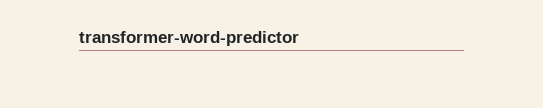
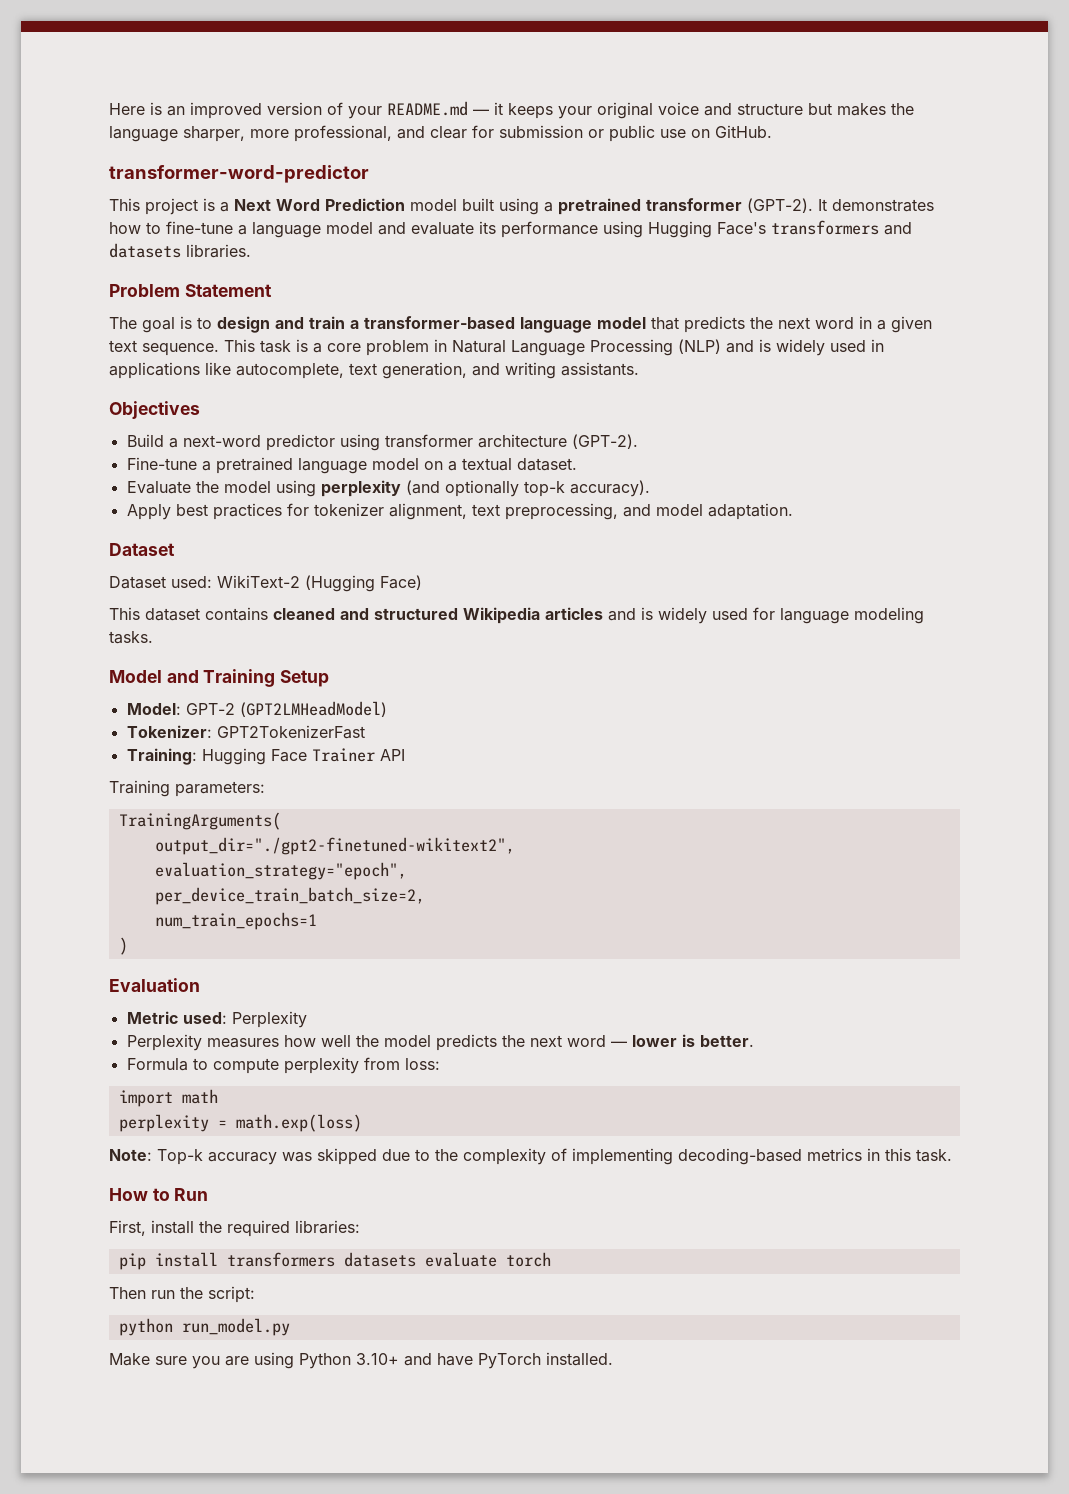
+ Here is an improved version of your README.md — it keeps your original voice and structure but makes the language sharper, more professional, and clear for submission or public use on GitHub.
  transformer-word-predictor
+ This project is a Next Word Prediction model built using a pretrained transformer (GPT-2). It demonstrates how to fine-tune a language model and evaluate its performance using Hugging Face's transformers and datasets libraries.
+ Problem Statement
+ The goal is to design and train a transformer-based language model that predicts the next word in a given text sequence. This task is a core problem in Natural Language Processing (NLP) and is widely used in applications like autocomplete, text generation, and writing assistants.
+ Objectives
+ Build a next-word predictor using transformer architecture (GPT-2).
+ Fine-tune a pretrained language model on a textual dataset.
+ Evaluate the model using perplexity (and optionally top-k accuracy).
+ Apply best practices for tokenizer alignment, text preprocessing, and model adaptation.
+ Dataset
+ Dataset used: WikiText-2 (Hugging Face)
+ This dataset contains cleaned and structured Wikipedia articles and is widely used for language modeling tasks.
+ Model and Training Setup
+ Model: GPT-2 (GPT2LMHeadModel)
+ Tokenizer: GPT2TokenizerFast
+ Training: Hugging Face Trainer API
+ Training parameters:
+ TrainingArguments(
+ output_dir="./gpt2-finetuned-wikitext2",
+ evaluation_strategy="epoch",
+ per_device_train_batch_size=2,
+ num_train_epochs=1
+ )
+ Evaluation
+ Metric used: Perplexity
+ Perplexity measures how well the model predicts the next word — lower is better.
+ Formula to compute perplexity from loss:
+ import math
+ perplexity = math.exp(loss)
+ Note: Top-k accuracy was skipped due to the complexity of implementing decoding-based metrics in this task.
+ How to Run
+ First, install the required libraries:
+ pip install transformers datasets evaluate torch
+ Then run the script:
+ python run_model.py
+ Make sure you are using Python 3.10+ and have PyTorch installed.

